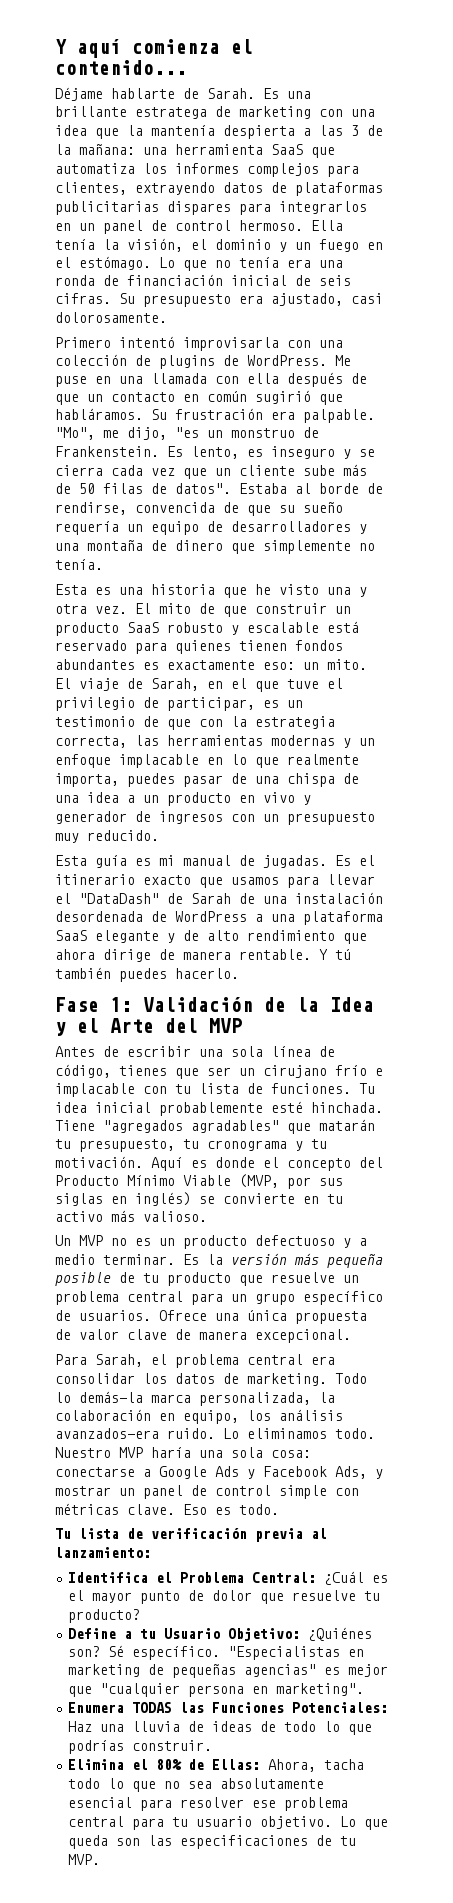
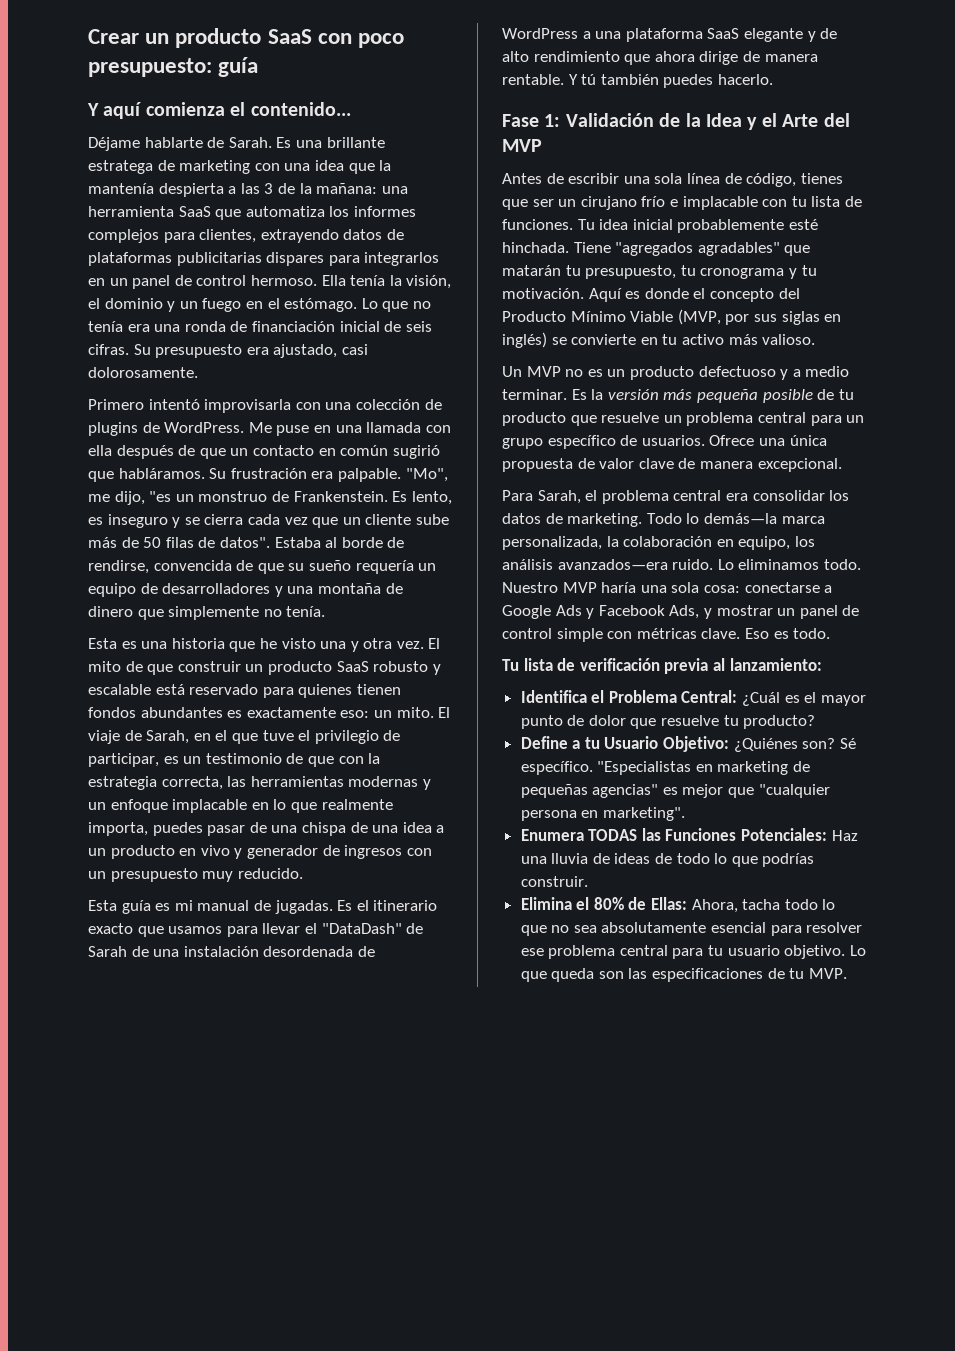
+ Crear un producto SaaS con poco presupuesto: guía

